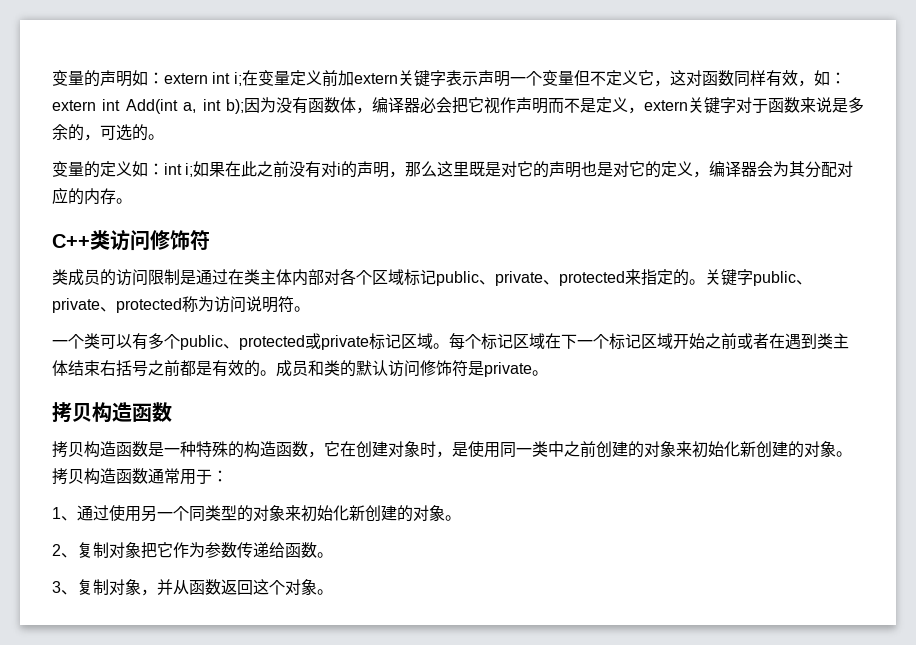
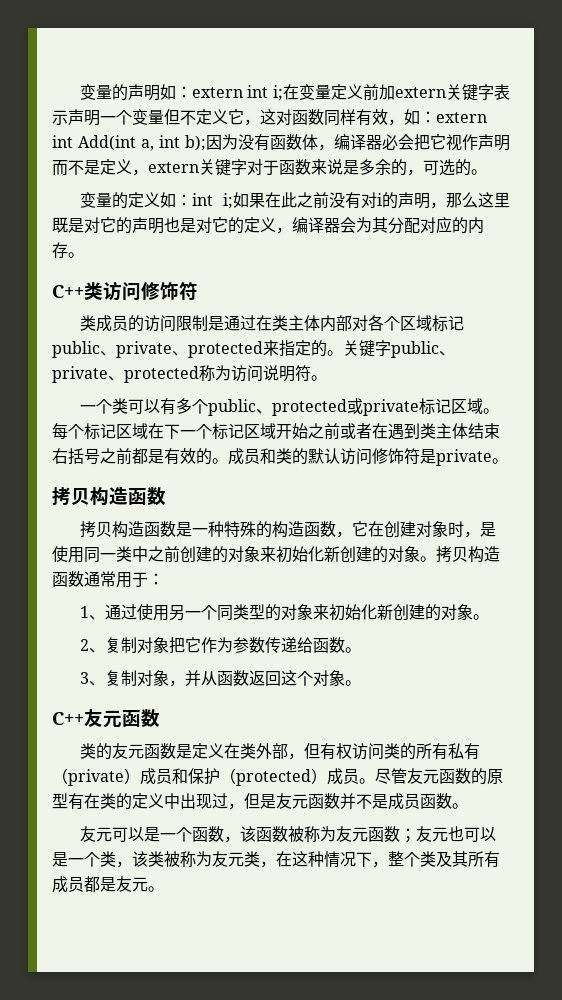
+ C++友元函数
+ 类的友元函数是定义在类外部，但有权访问类的所有私有（private）成员和保护（protected）成员。尽管友元函数的原型有在类的定义中出现过，但是友元函数并不是成员函数。
+ 友元可以是一个函数，该函数被称为友元函数；友元也可以是一个类，该类被称为友元类，在这种情况下，整个类及其所有成员都是友元。

